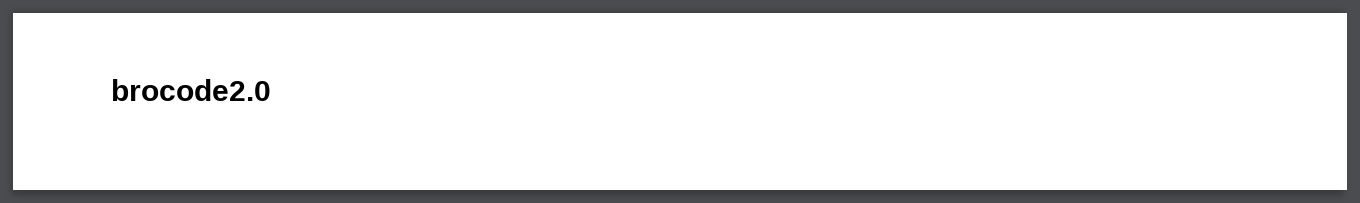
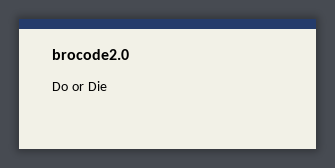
+ Do or Die

